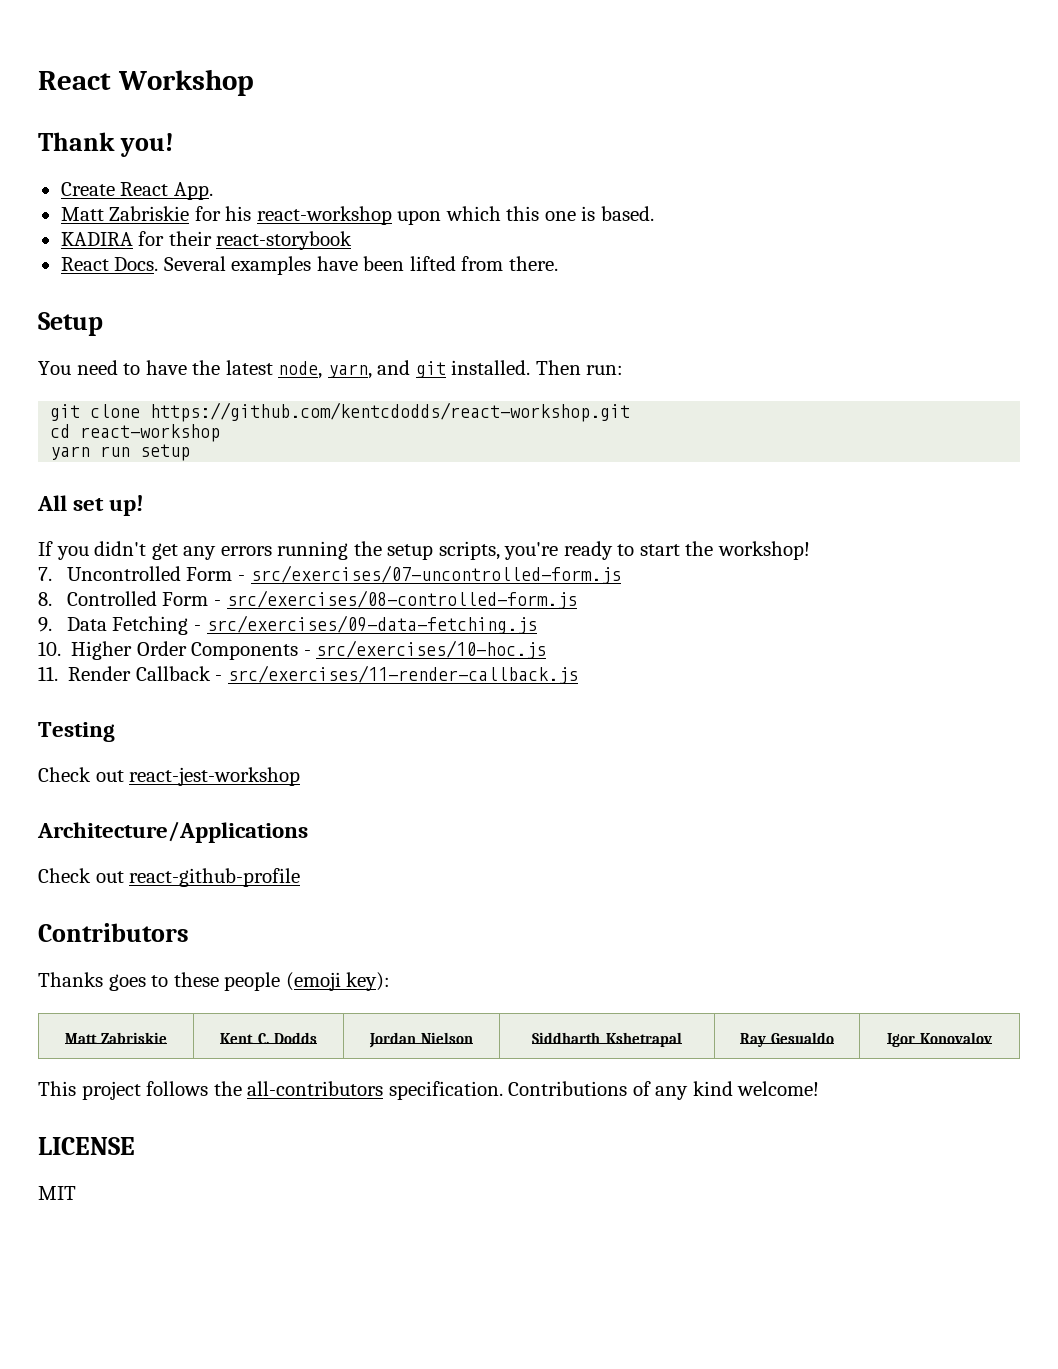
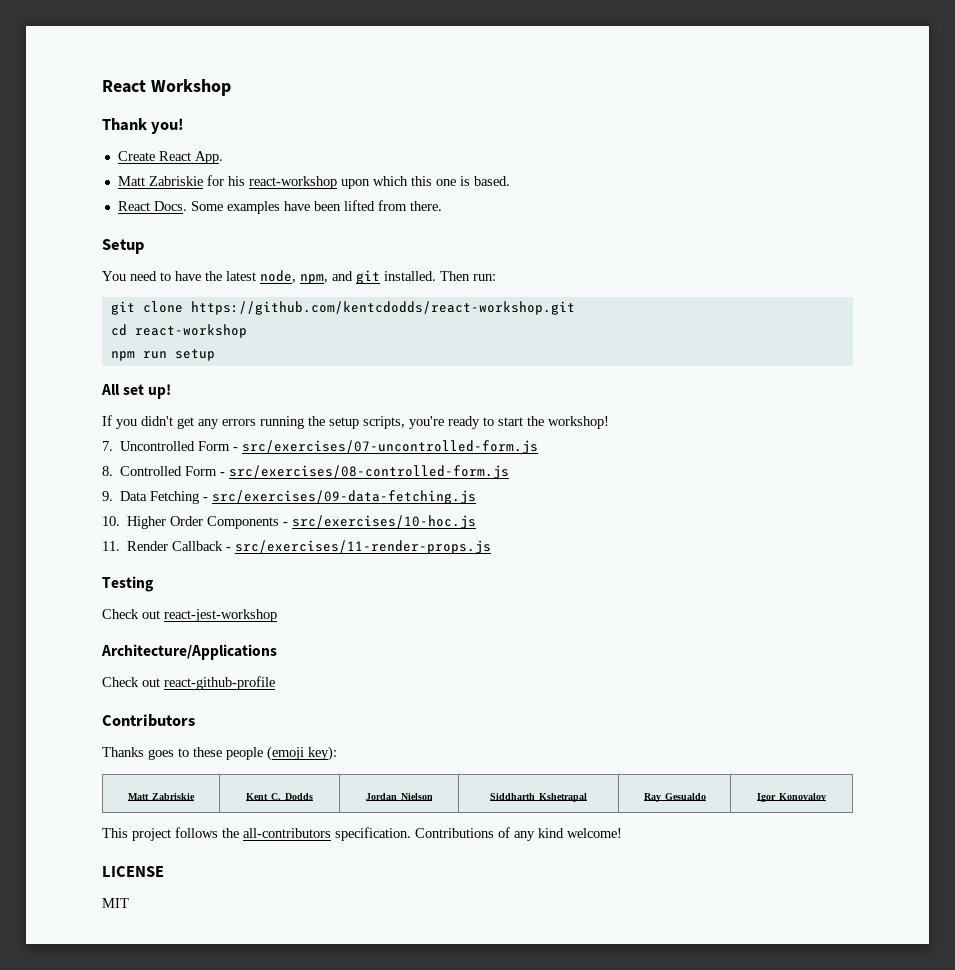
- KADIRA for their react-storybook
- Several examples have been lifted from there.
+ Some examples have been lifted from there.
- You need to have the latest node, yarn, and git installed.
+ You need to have the latest node, npm, and git installed.
- yarn run setup
+ npm run setup
- 11. Render Callback - src/exercises/11-render-callback.js
+ 11. Render Callback - src/exercises/11-render-props.js

